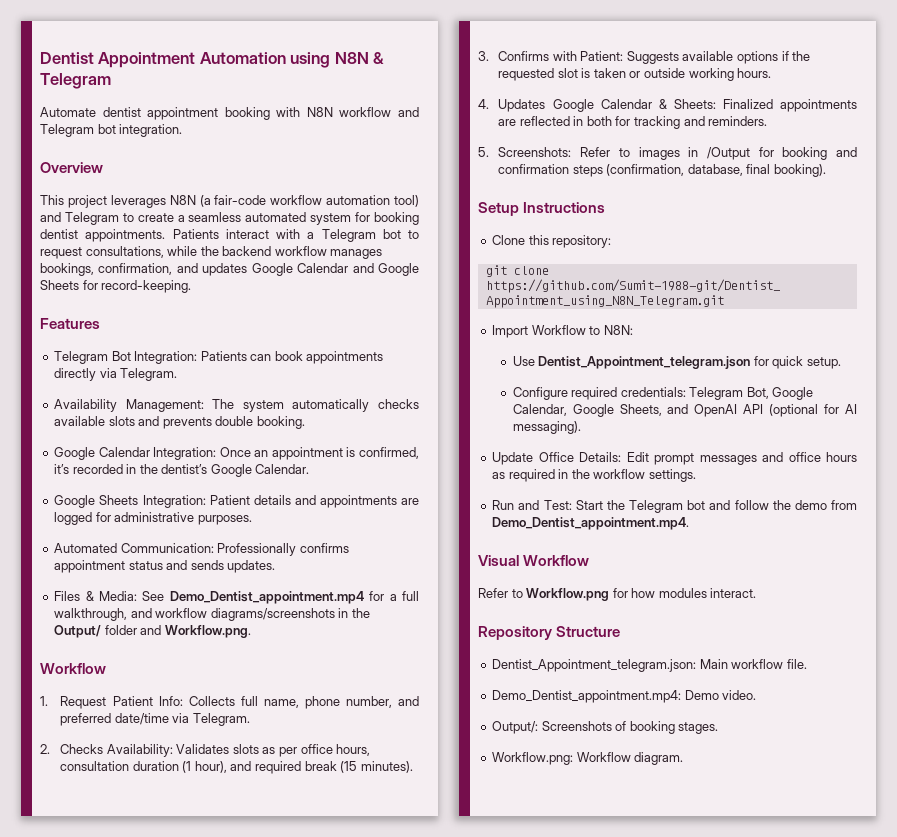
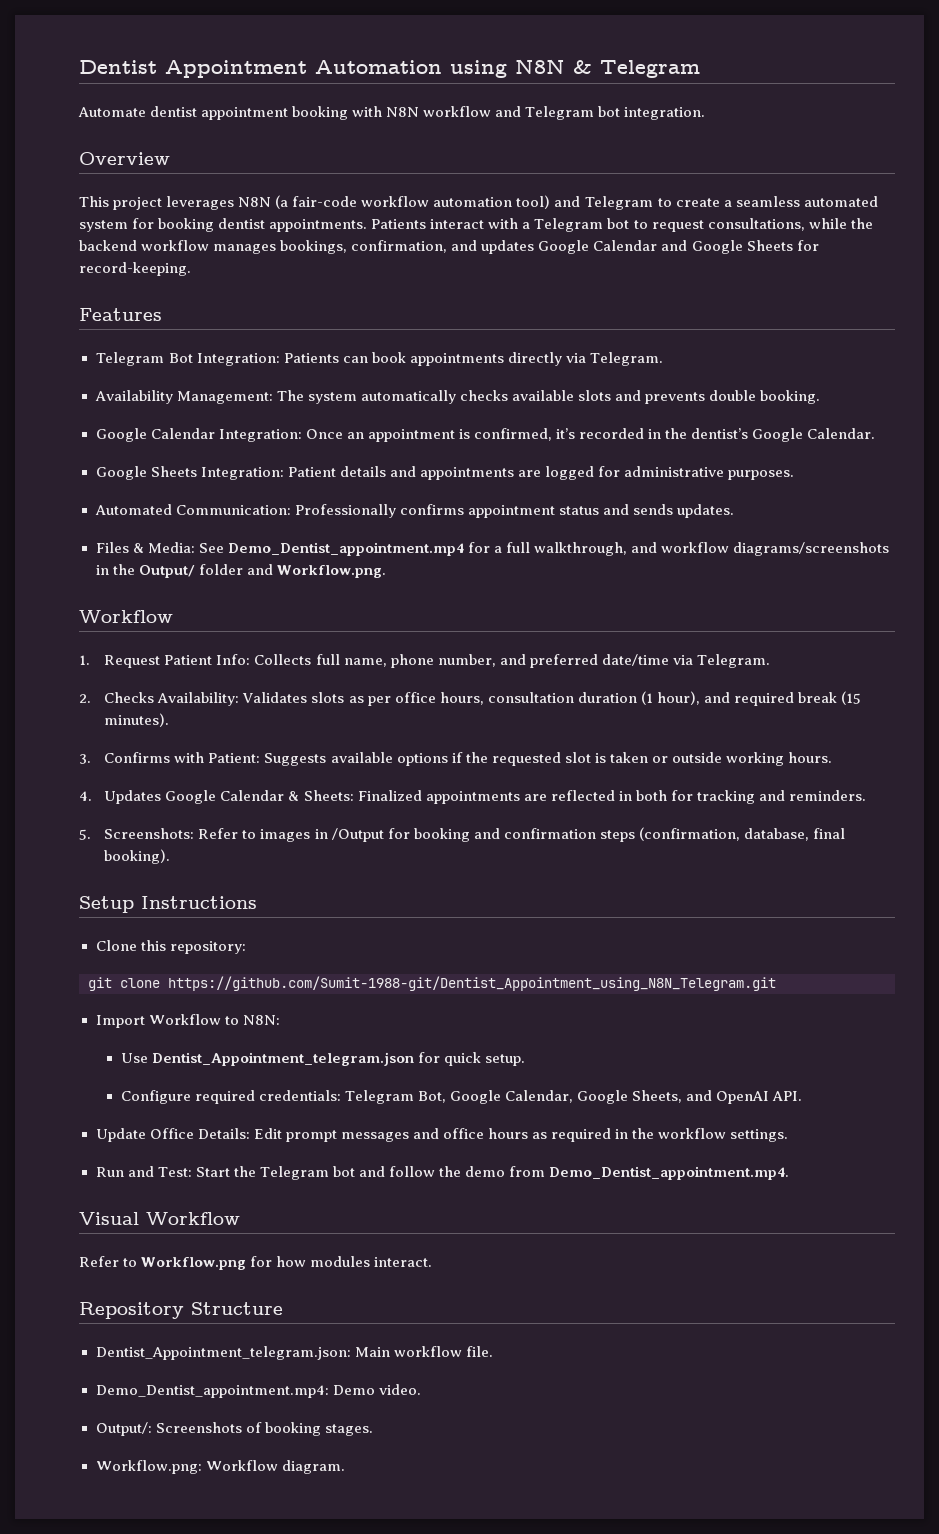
- Configure required credentials: Telegram Bot, Google Calendar, Google Sheets, and OpenAI API (optional for AI messaging).
+ Configure required credentials: Telegram Bot, Google Calendar, Google Sheets, and OpenAI API.

